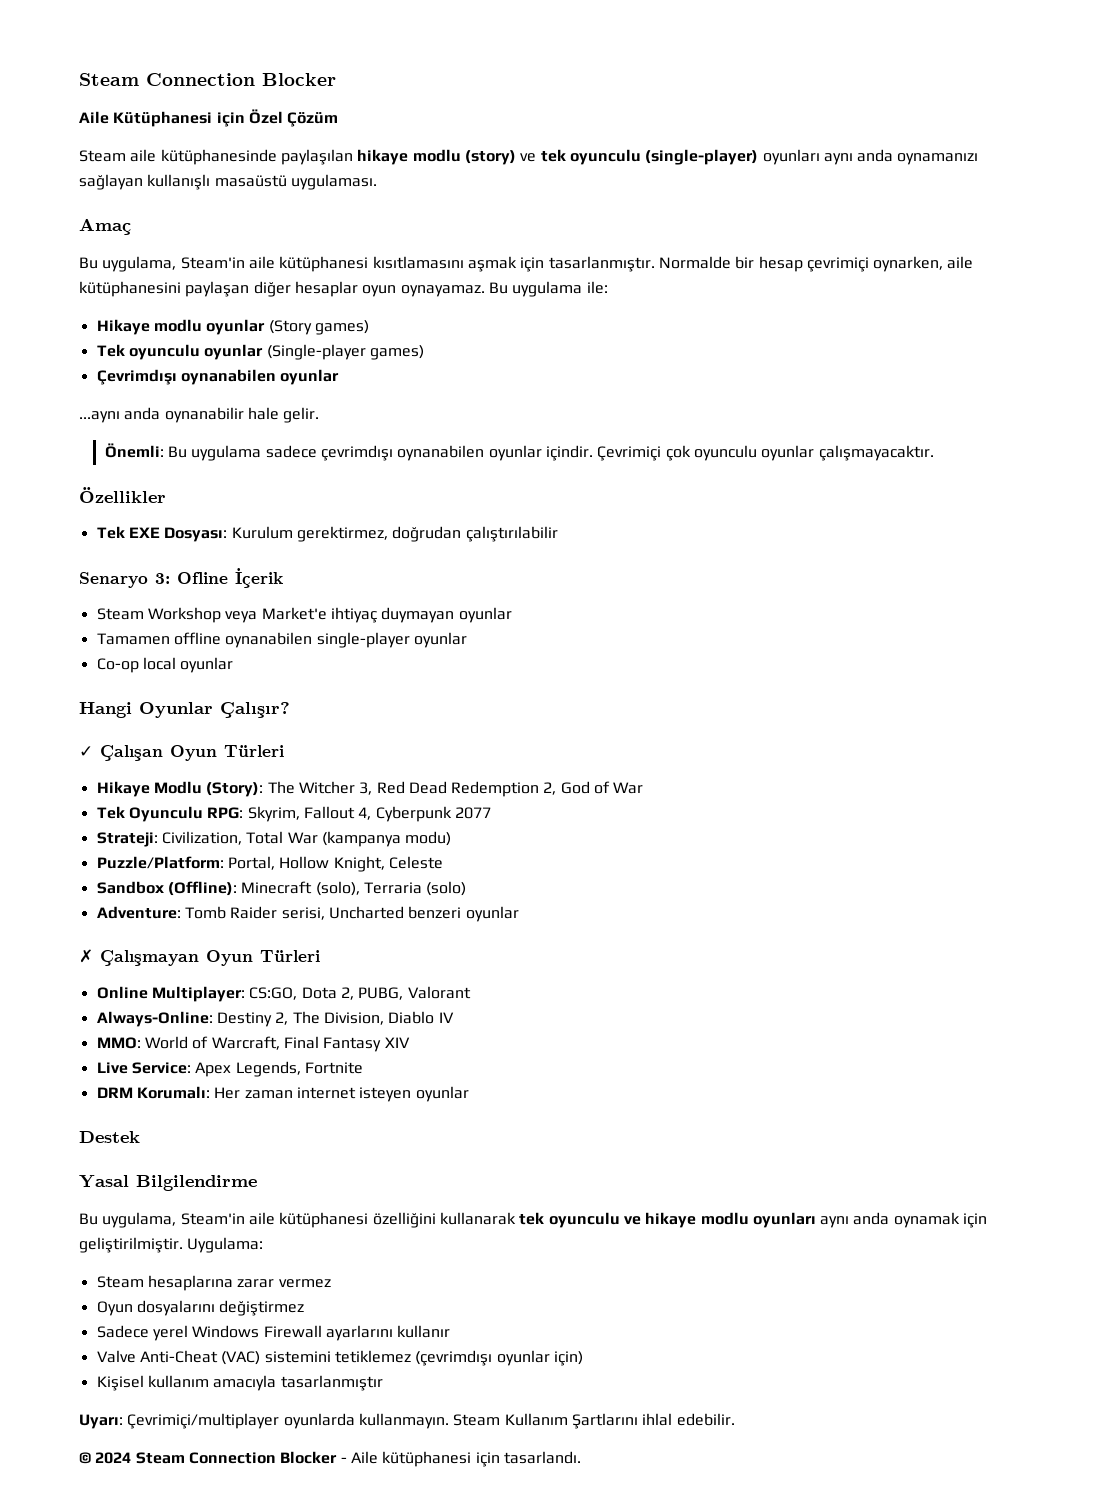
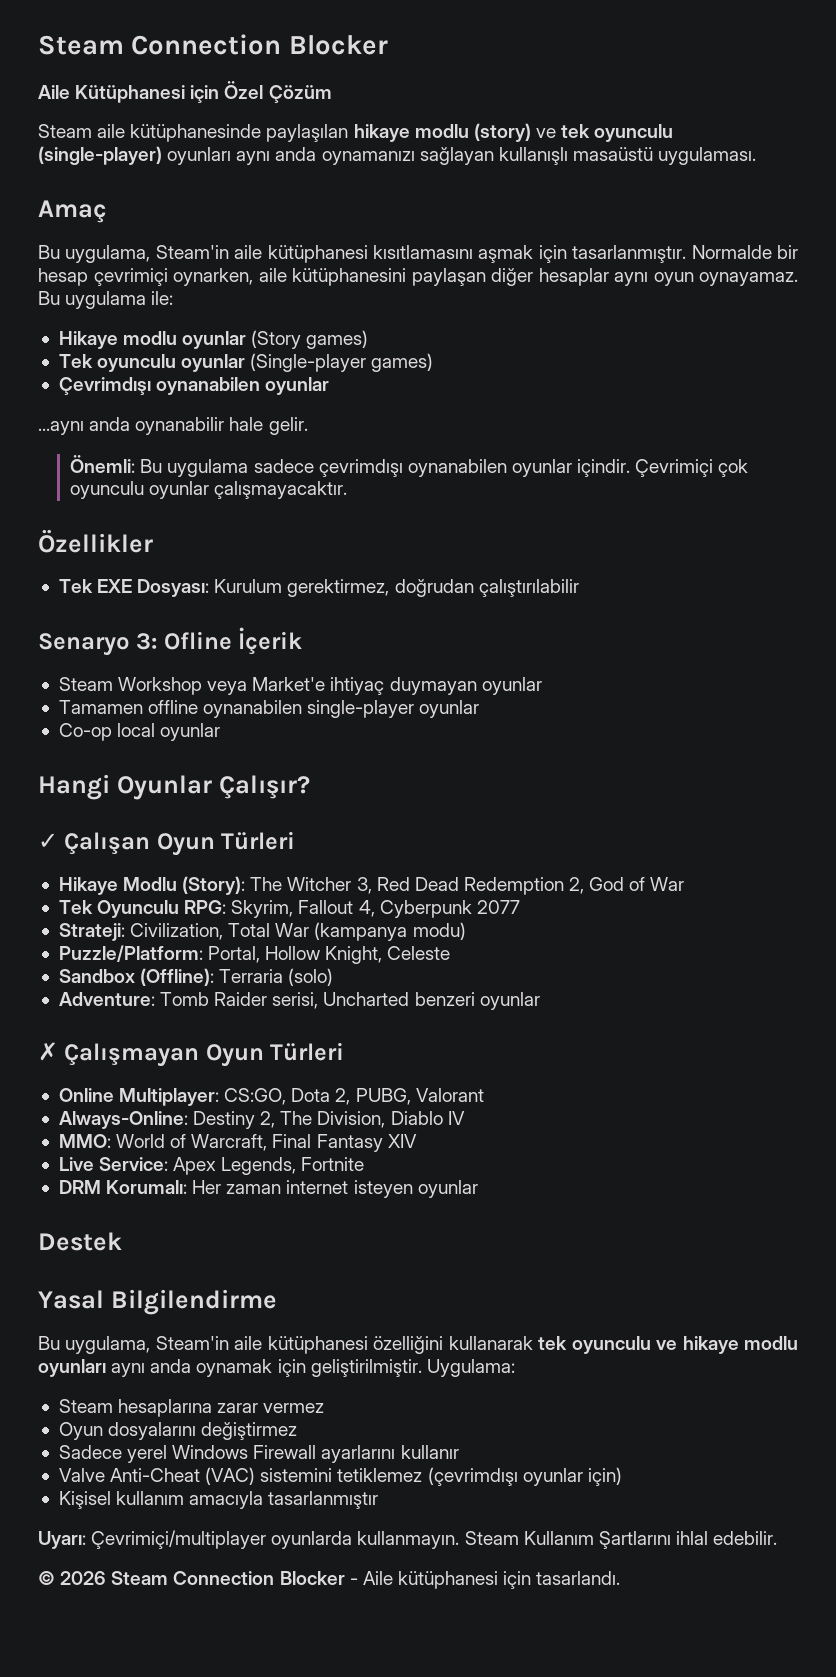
- Normalde bir hesap çevrimiçi oynarken, aile kütüphanesini paylaşan diğer hesaplar oyun oynayamaz.
+ Normalde bir hesap çevrimiçi oynarken, aile kütüphanesini paylaşan diğer hesaplar aynı oyun oynayamaz.
- Sandbox (Offline): Minecraft (solo), Terraria (solo)
+ Sandbox (Offline): Terraria (solo)
- © 2024 Steam Connection Blocker - Aile kütüphanesi için tasarlandı.
+ © 2026 Steam Connection Blocker - Aile kütüphanesi için tasarlandı.

